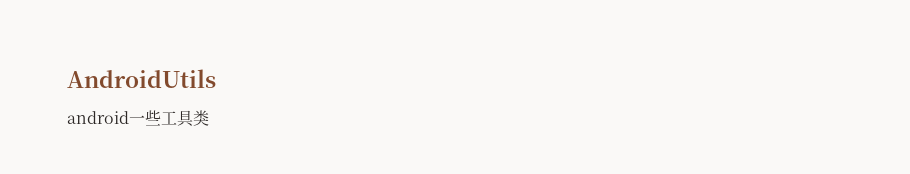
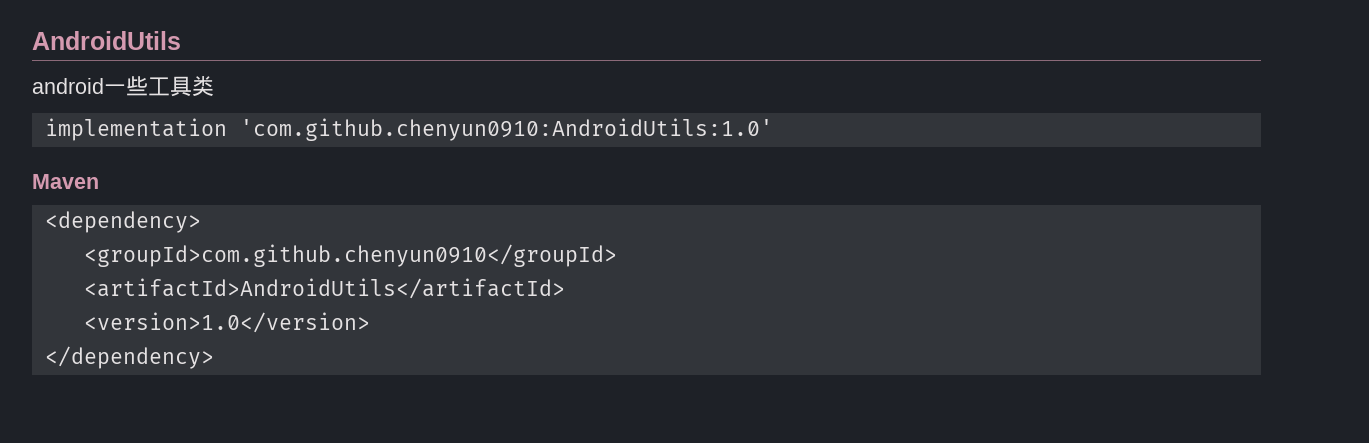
+ implementation 'com.github.chenyun0910:AndroidUtils:1.0'
+ Maven
+ <dependency>
+ <groupId>com.github.chenyun0910</groupId>
+ <artifactId>AndroidUtils</artifactId>
+ <version>1.0</version>
+ </dependency>

